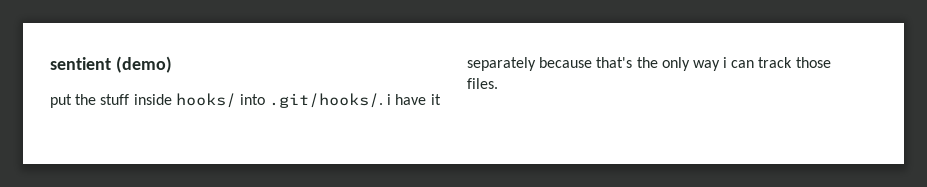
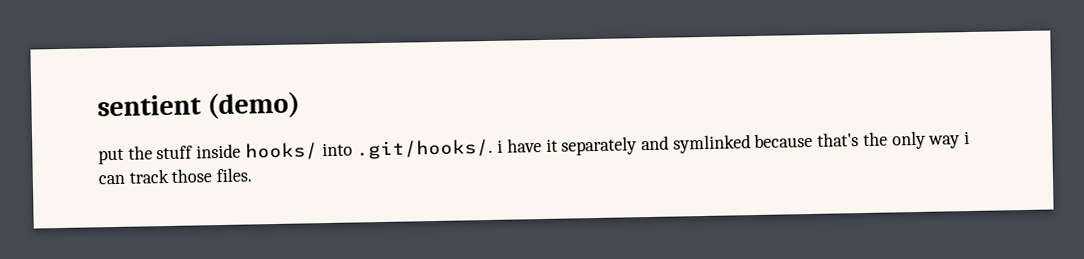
- put the stuff inside hooks/ into .git/hooks/. i have it separately because that's the only way i can track those files.
+ put the stuff inside hooks/ into .git/hooks/. i have it separately and symlinked because that's the only way i can track those files.

